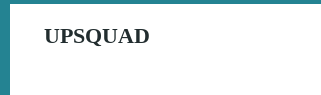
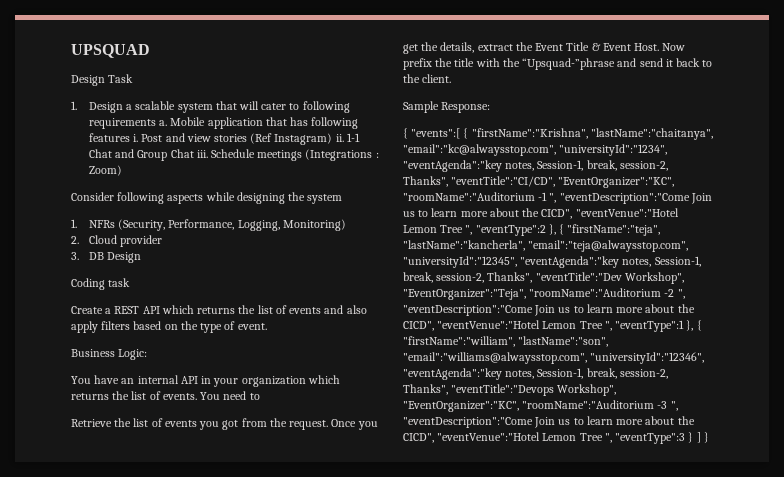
+ Design Task
+ 1. Design a scalable system that will cater to following requirements a. Mobile application that has following features i. Post and view stories (Ref Instagram) ii. 1-1 Chat and Group Chat iii. Schedule meetings (Integrations : Zoom)
+ Consider following aspects while designing the system
+ 1. NFRs (Security, Performance, Logging, Monitoring)
+ 2. Cloud provider
+ 3. DB Design
+ Coding task
+ Create a REST API which returns the list of events and also apply filters based on the type of event.
+ Business Logic:
+ You have an internal API in your organization which returns the list of events. You need to
+ Retrieve the list of events you got from the request. Once you get the details, extract the Event Title & Event Host. Now prefix the title with the “Upsquad-”phrase and send it back to the client.
+ Sample Response:
+ { "events":[ { "firstName":"Krishna", "lastName":"chaitanya", "email":"kc@alwaysstop.com", "universityId":"1234", "eventAgenda":"key notes, Session-1, break, session-2, Thanks", "eventTitle":"CI/CD", "EventOrganizer":"KC", "roomName":"Auditorium -1 ", "eventDescription":"Come Join us to learn more about the CICD", "eventVenue":"Hotel Lemon Tree ", "eventType":2 }, { "firstName":"teja", "lastName":"kancherla", "email":"teja@alwaysstop.com", "universityId":"12345", "eventAgenda":"key notes, Session-1, break, session-2, Thanks", "eventTitle":"Dev Workshop", "EventOrganizer":"Teja", "roomName":"Auditorium -2 ", "eventDescription":"Come Join us to learn more about the CICD", "eventVenue":"Hotel Lemon Tree ", "eventType":1 }, { "firstName":"william", "lastName":"son", "email":"williams@alwaysstop.com", "universityId":"12346", "eventAgenda":"key notes, Session-1, break, session-2, Thanks", "eventTitle":"Devops Workshop", "EventOrganizer":"KC", "roomName":"Auditorium -3 ", "eventDescription":"Come Join us to learn more about the CICD", "eventVenue":"Hotel Lemon Tree ", "eventType":3 } ] }

